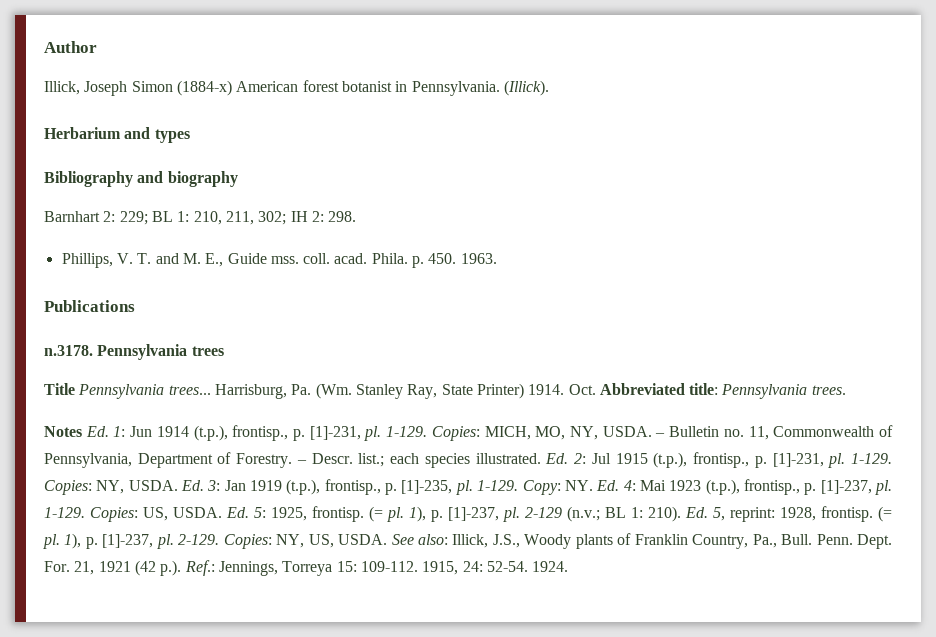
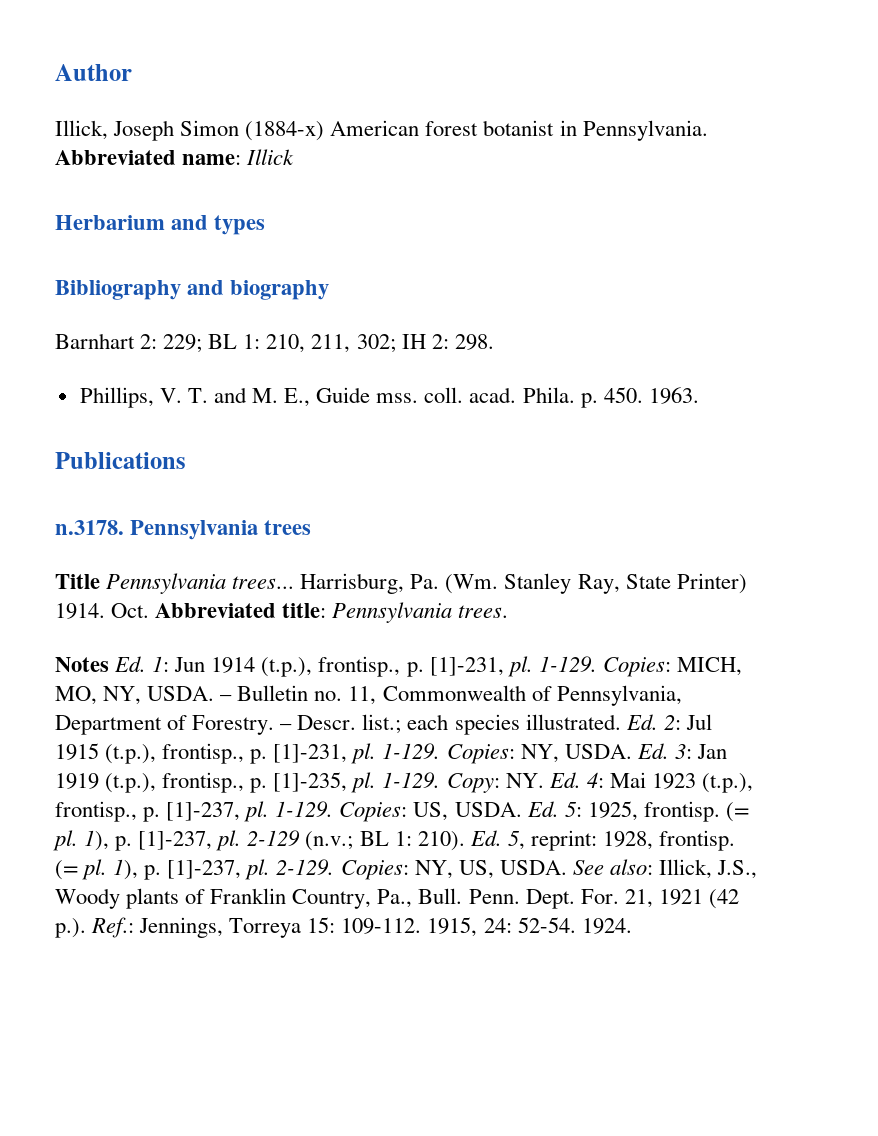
- (Illick).
+ Abbreviated name: Illick

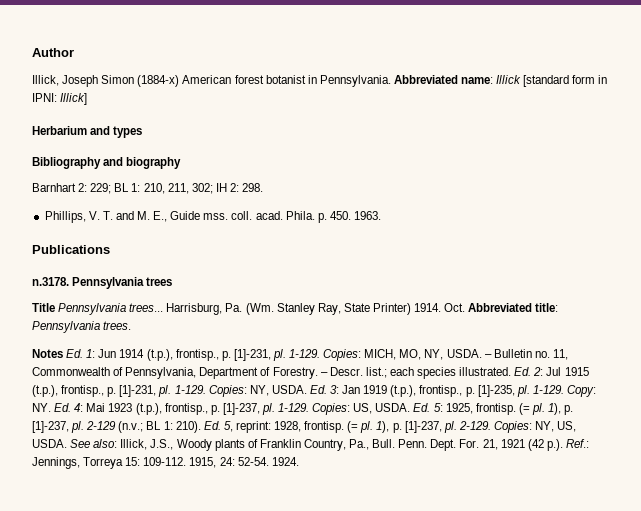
- Abbreviated name: Illick
+ Abbreviated name: Illick [standard form in IPNI: Illick]

